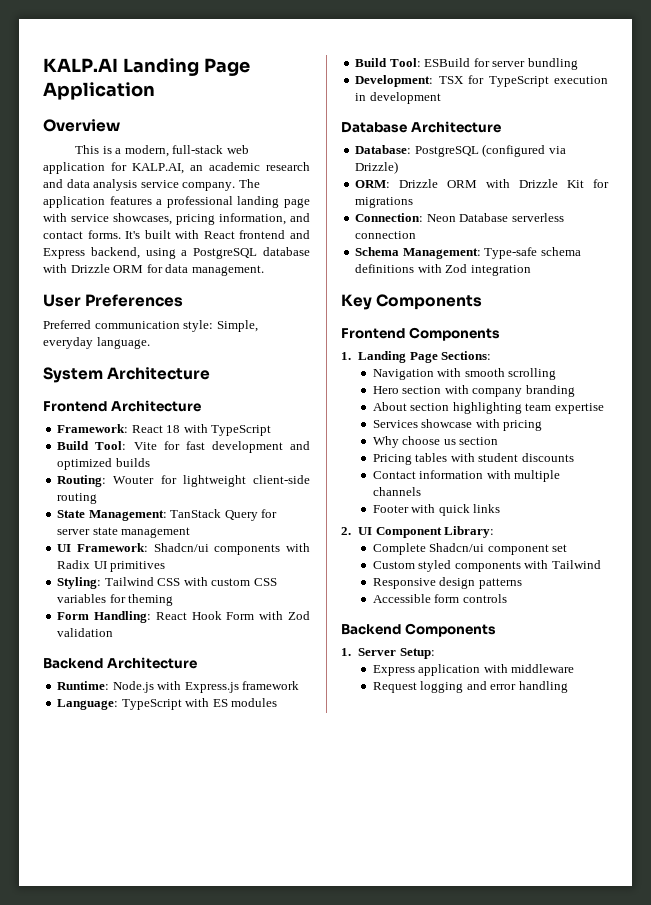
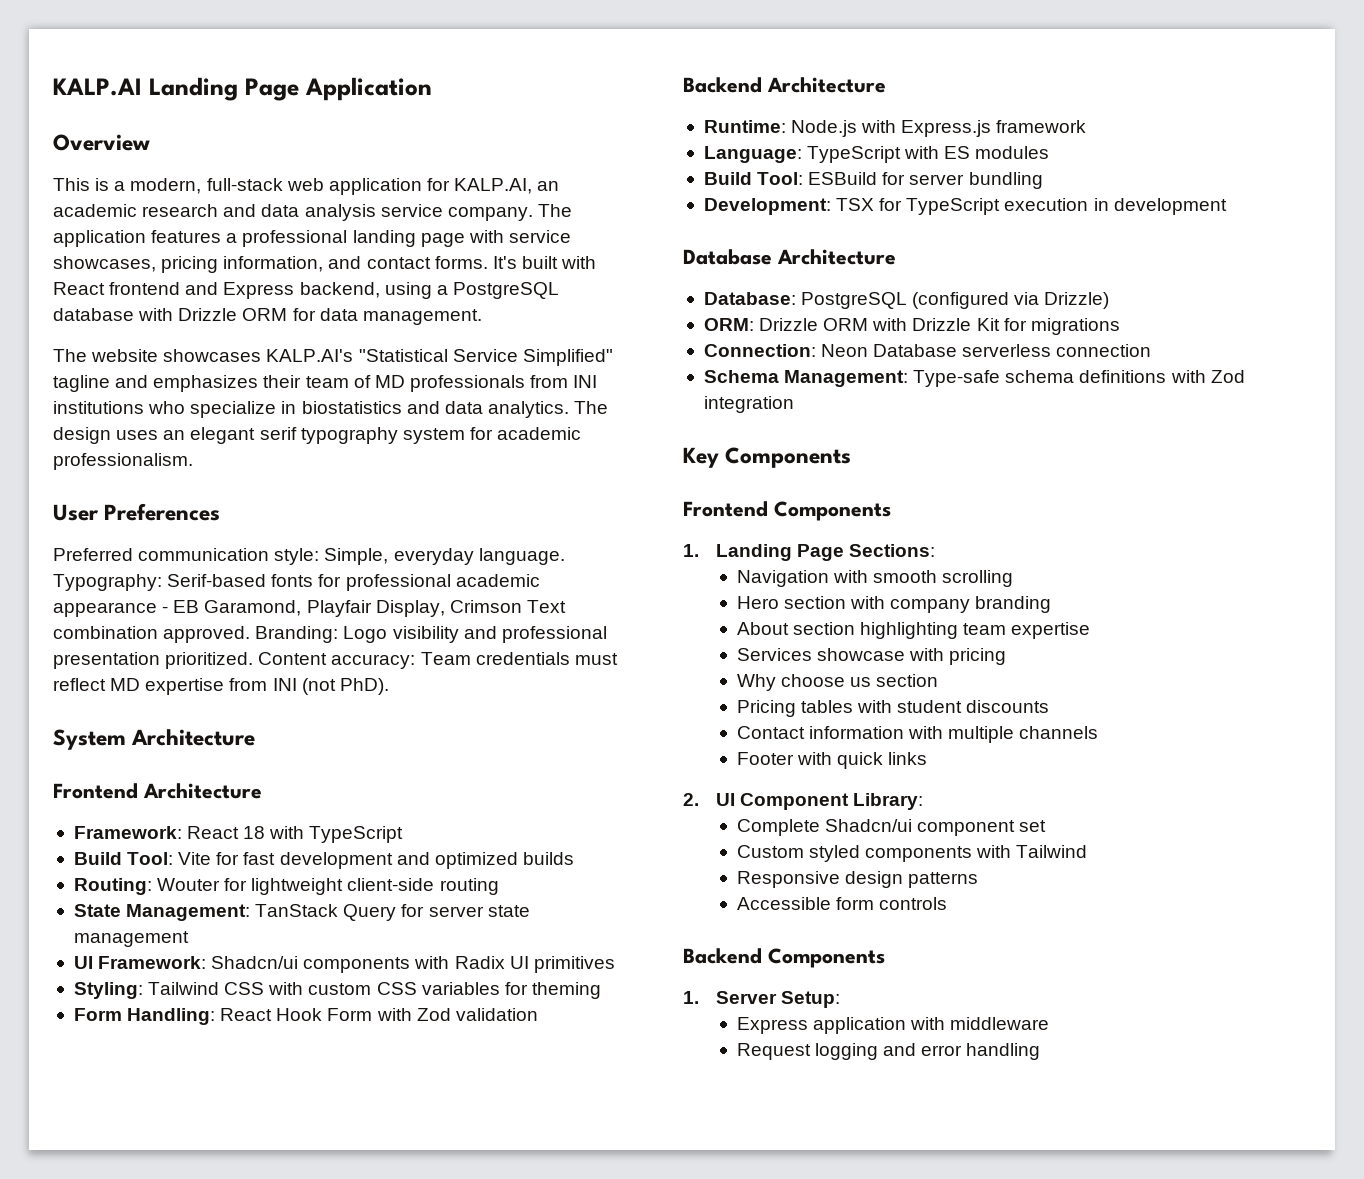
+ The website showcases KALP.AI's "Statistical Service Simplified" tagline and emphasizes their team of MD professionals from INI institutions who specialize in biostatistics and data analytics. The design uses an elegant serif typography system for academic professionalism.
+ Typography: Serif-based fonts for professional academic appearance - EB Garamond, Playfair Display, Crimson Text combination approved. Branding: Logo visibility and professional presentation prioritized. Content accuracy: Team credentials must reflect MD expertise from INI (not PhD).

